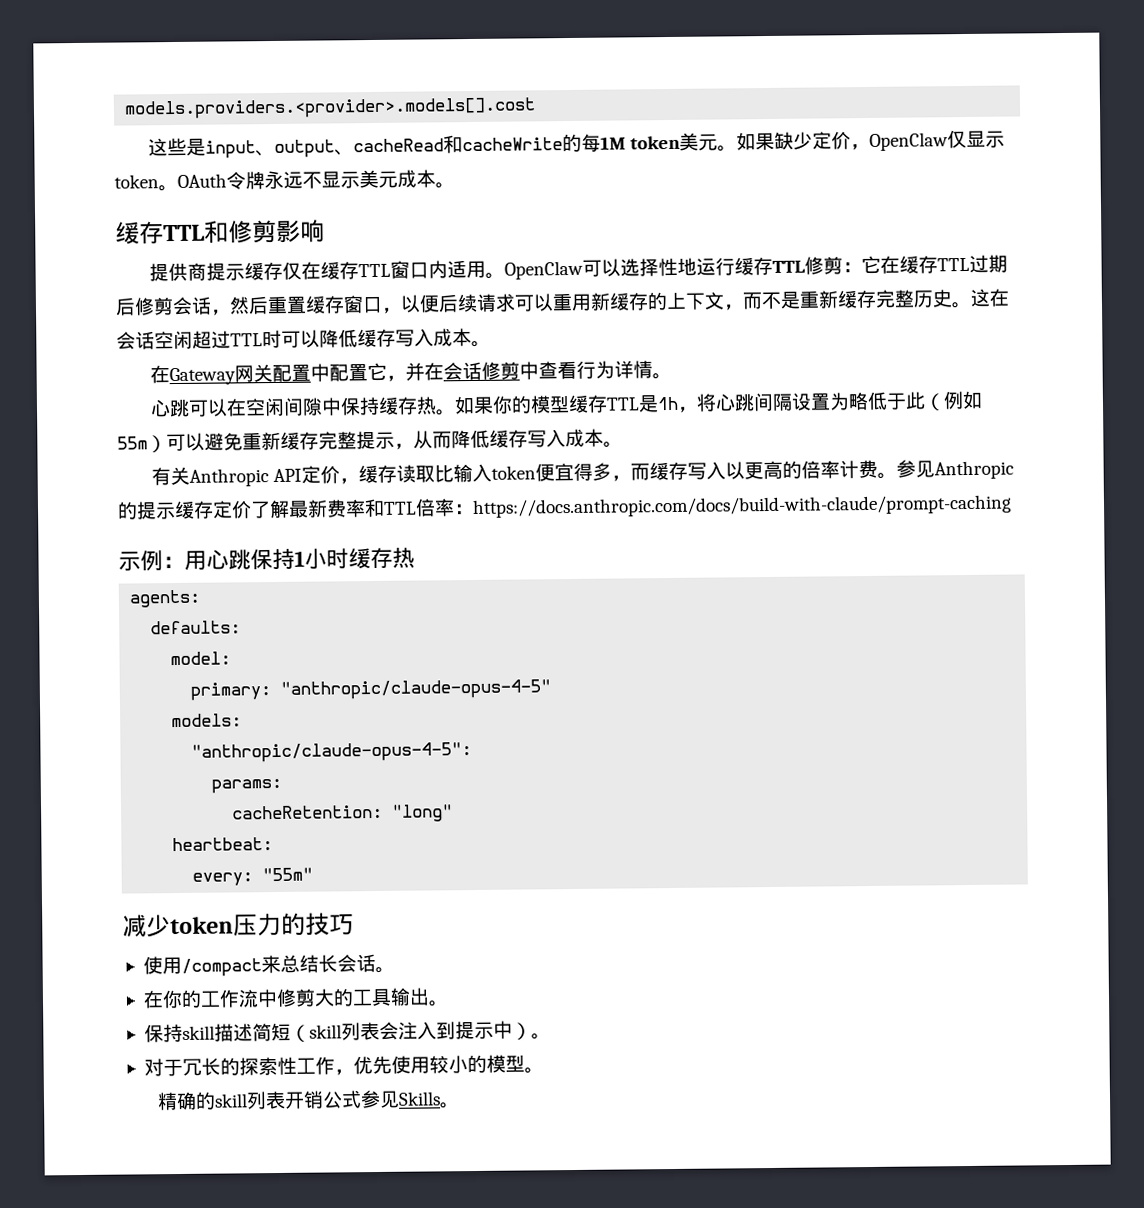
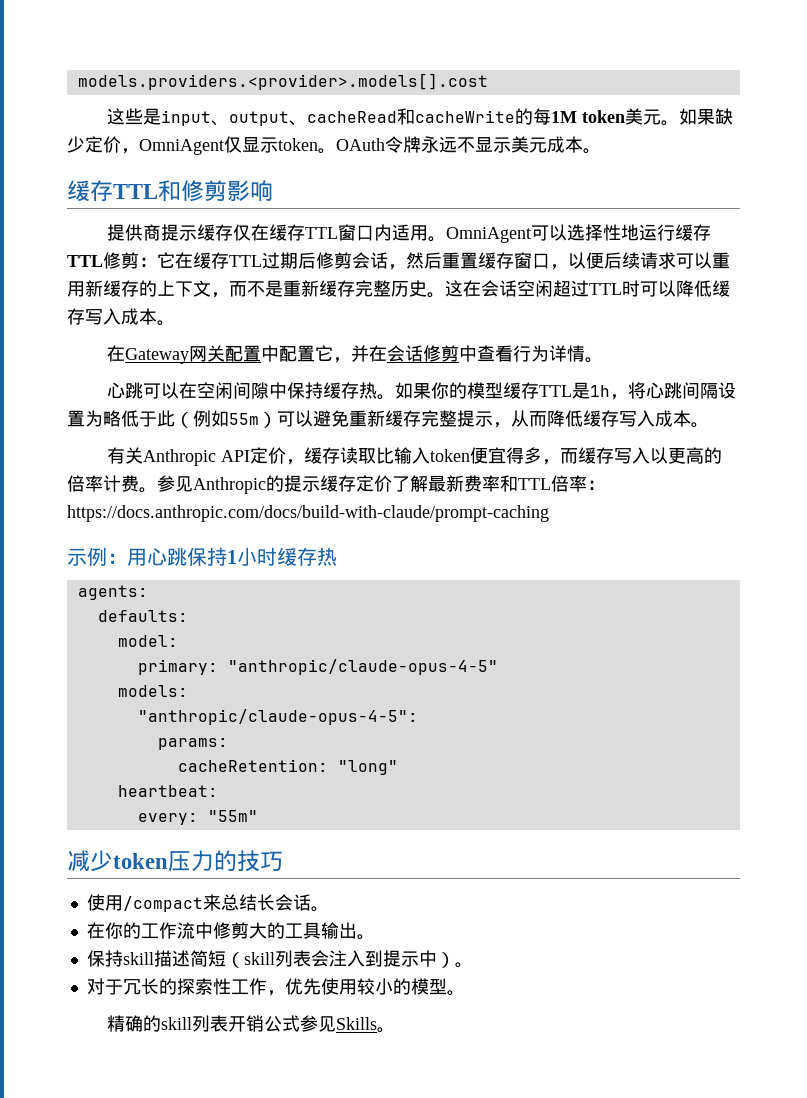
- 如果缺少定价，OpenClaw仅显示token。
+ 如果缺少定价，OmniAgent仅显示token。
- OpenClaw可以选择性地运行缓存TTL修剪：它在缓存TTL过期后修剪会话，然后重置缓存窗口，以便后续请求可以重用新缓存的上下文，而不是重新缓存完整历史。
+ OmniAgent可以选择性地运行缓存TTL修剪：它在缓存TTL过期后修剪会话，然后重置缓存窗口，以便后续请求可以重用新缓存的上下文，而不是重新缓存完整历史。

